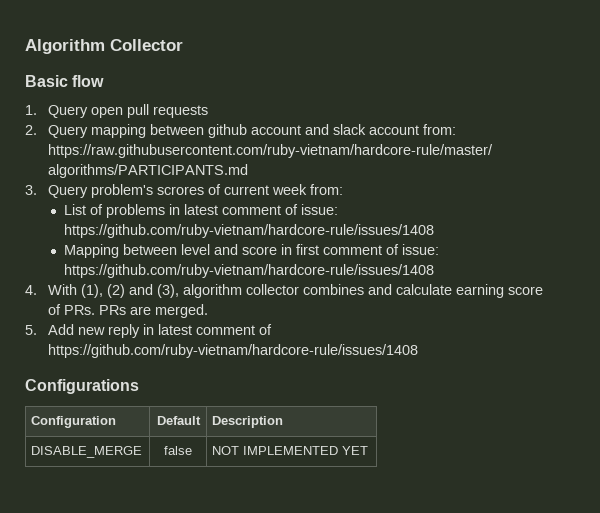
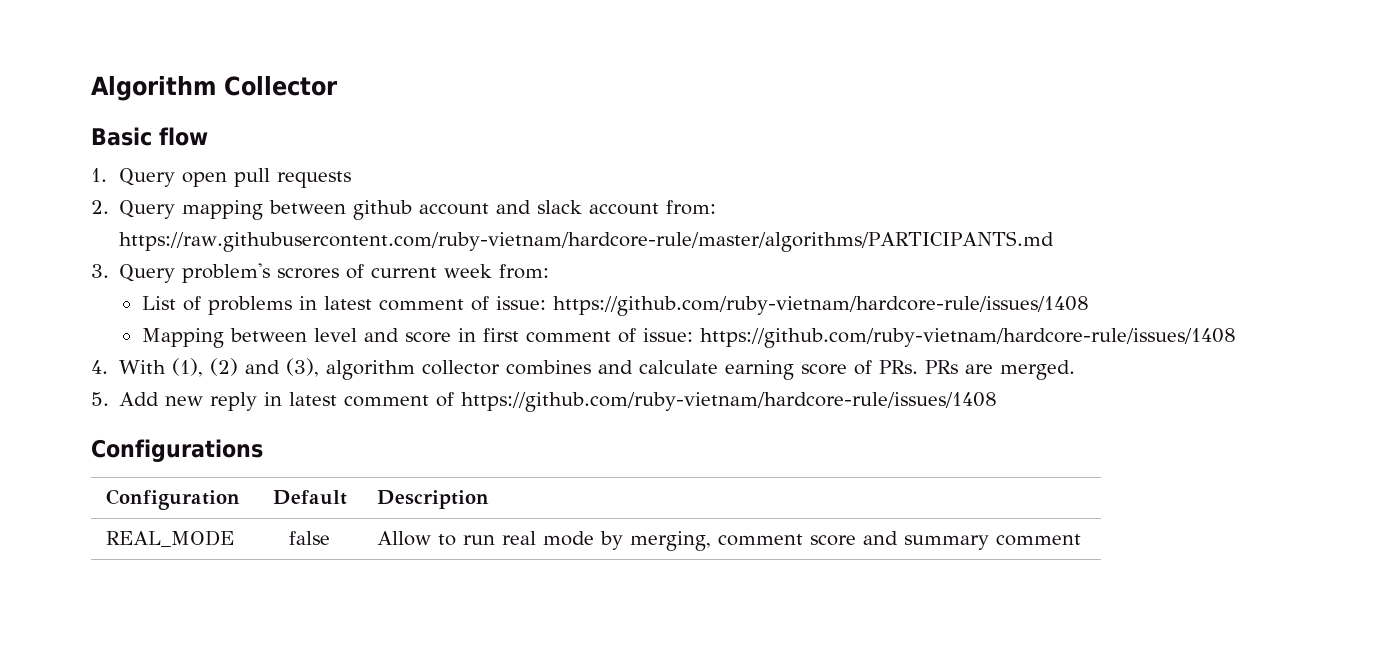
- DISABLE_MERGE | false | NOT IMPLEMENTED YET
+ REAL_MODE | false | Allow to run real mode by merging, comment score and summary comment

